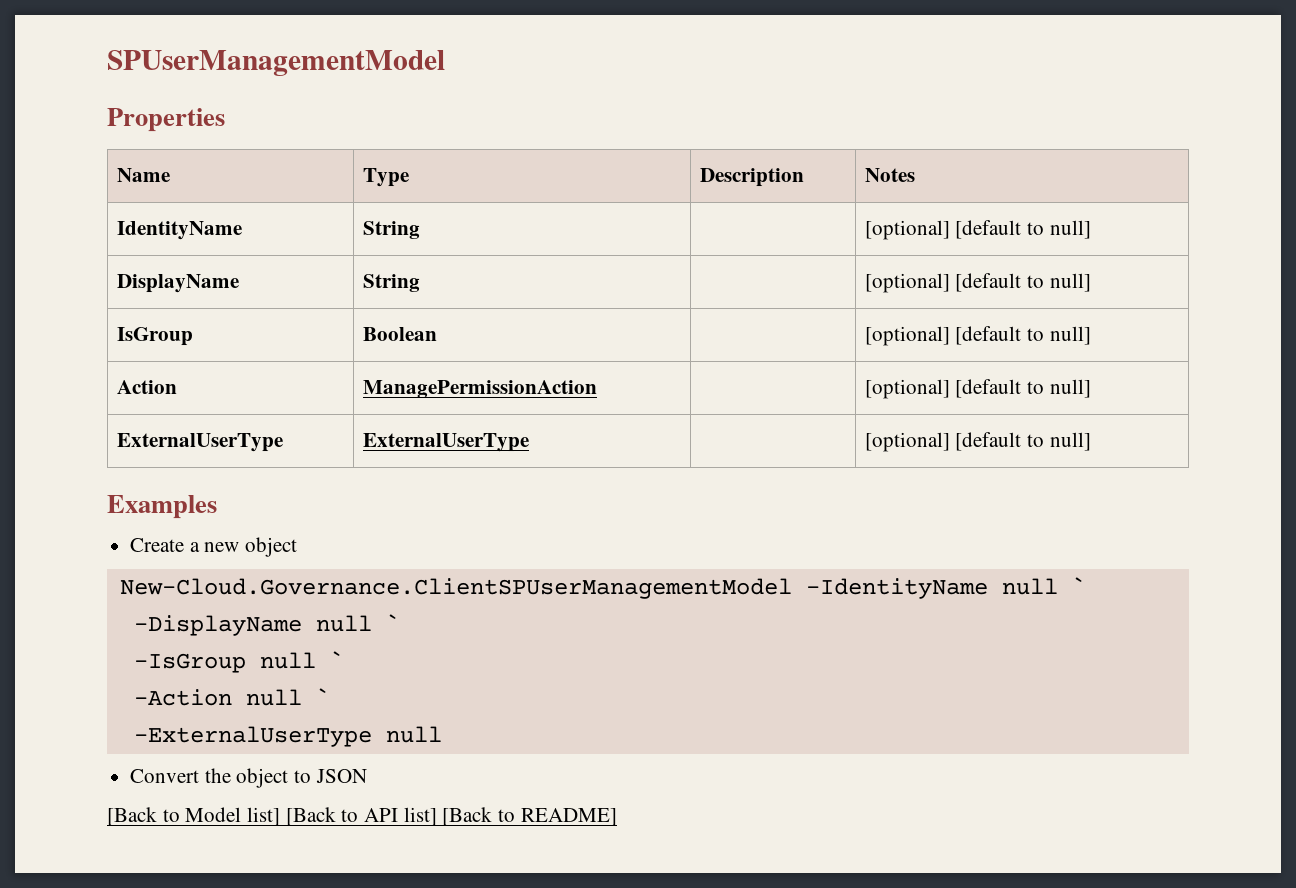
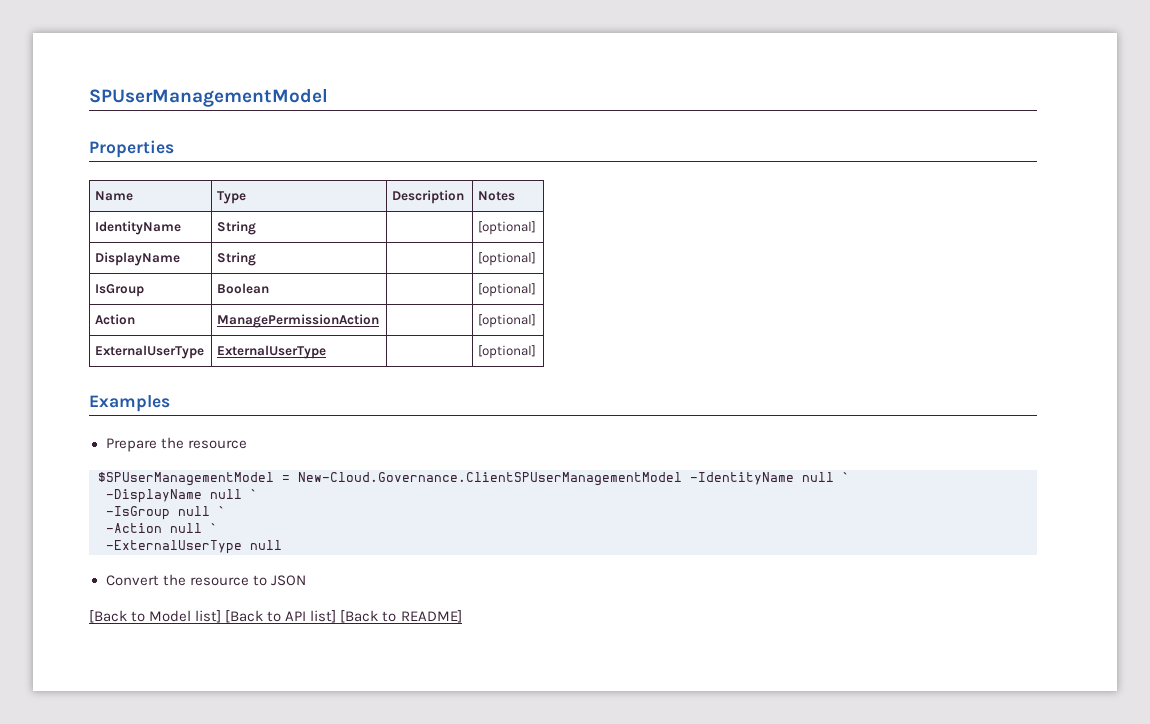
- IdentityName | String | | [optional] [default to null]
+ IdentityName | String | | [optional]
- DisplayName | String | | [optional] [default to null]
+ DisplayName | String | | [optional]
- IsGroup | Boolean | | [optional] [default to null]
+ IsGroup | Boolean | | [optional]
- Action | ManagePermissionAction | | [optional] [default to null]
+ Action | ManagePermissionAction | | [optional]
- ExternalUserType | ExternalUserType | | [optional] [default to null]
+ ExternalUserType | ExternalUserType | | [optional]
  Examples
- Create a new object
- New-Cloud.Governance.ClientSPUserManagementModel -IdentityName null `
+ Prepare the resource
+ $SPUserManagementModel = New-Cloud.Governance.ClientSPUserManagementModel -IdentityName null `
- Convert the object to JSON
+ Convert the resource to JSON

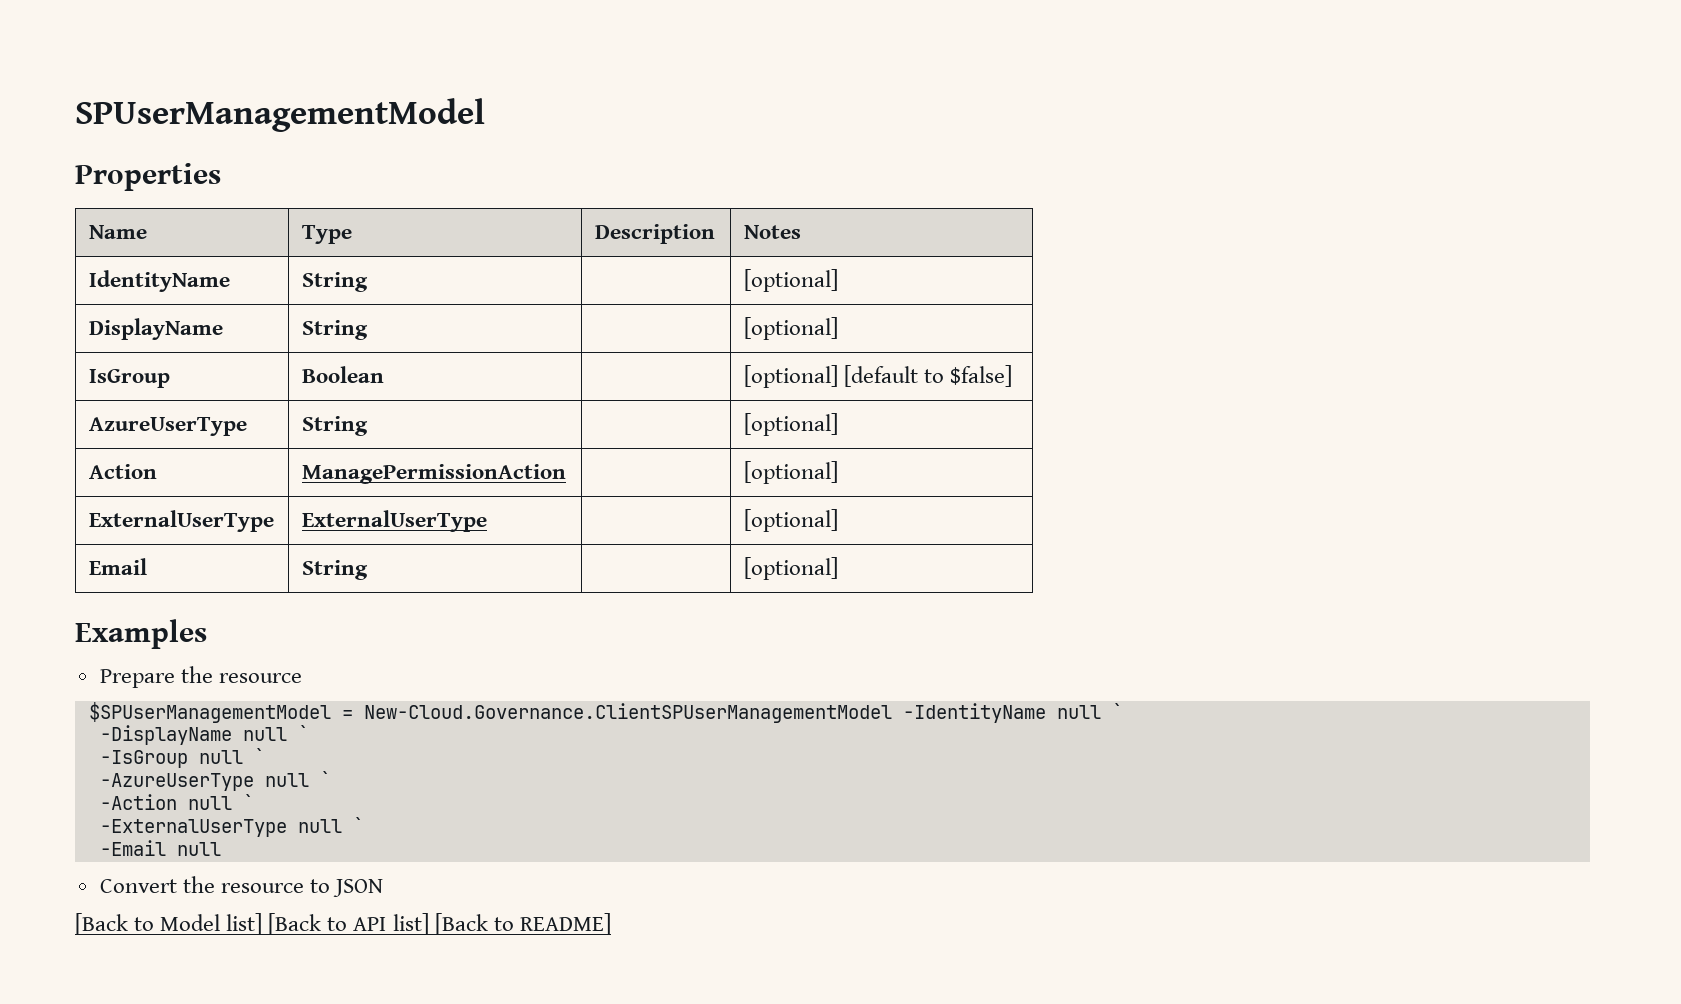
- IsGroup | Boolean | | [optional]
+ IsGroup | Boolean | | [optional] [default to $false]
+ AzureUserType | String | | [optional]
+ Email | String | | [optional]
+ -AzureUserType null `
- -ExternalUserType null
+ -ExternalUserType null `
+ -Email null

